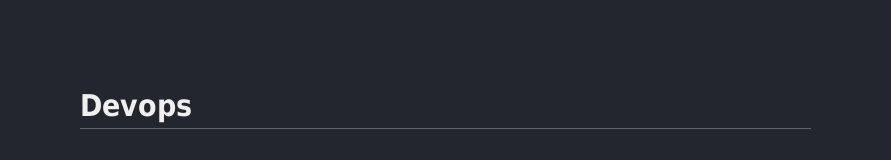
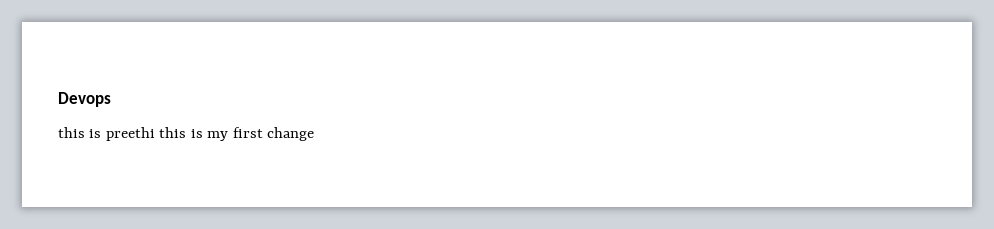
+ this is preethi this is my first change

